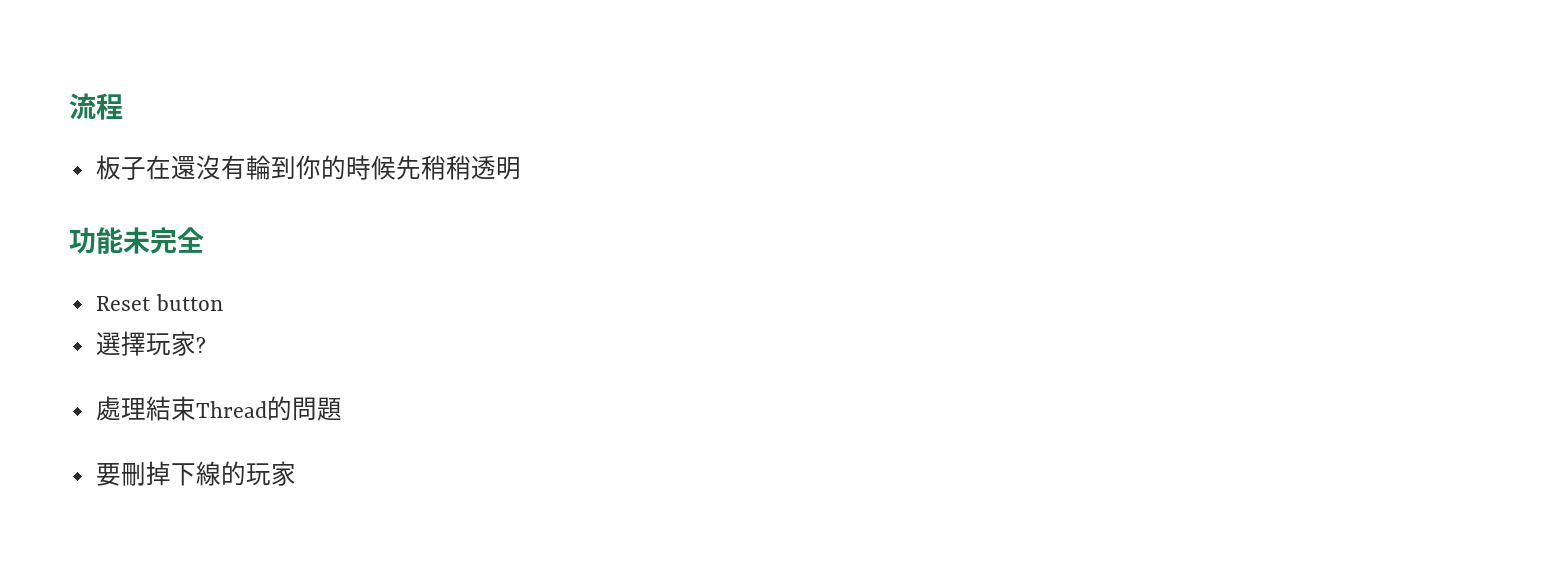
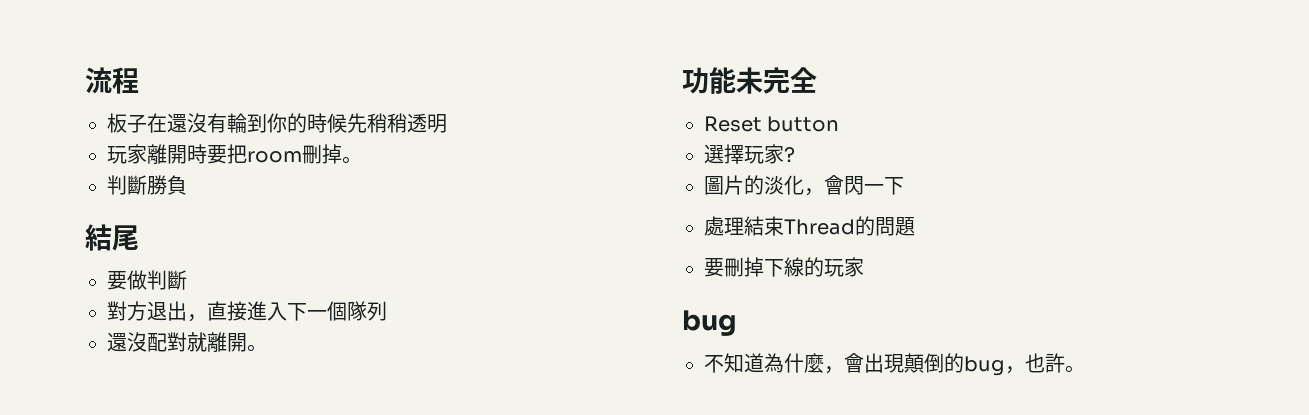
+ 玩家離開時要把room刪掉。
+ 判斷勝負
+ 結尾
+ 要做判斷
+ 對方退出，直接進入下一個隊列
+ 還沒配對就離開。
+ 圖片的淡化，會閃一下
  要刪掉下線的玩家
+ bug
+ 不知道為什麼，會出現顛倒的bug，也許。

